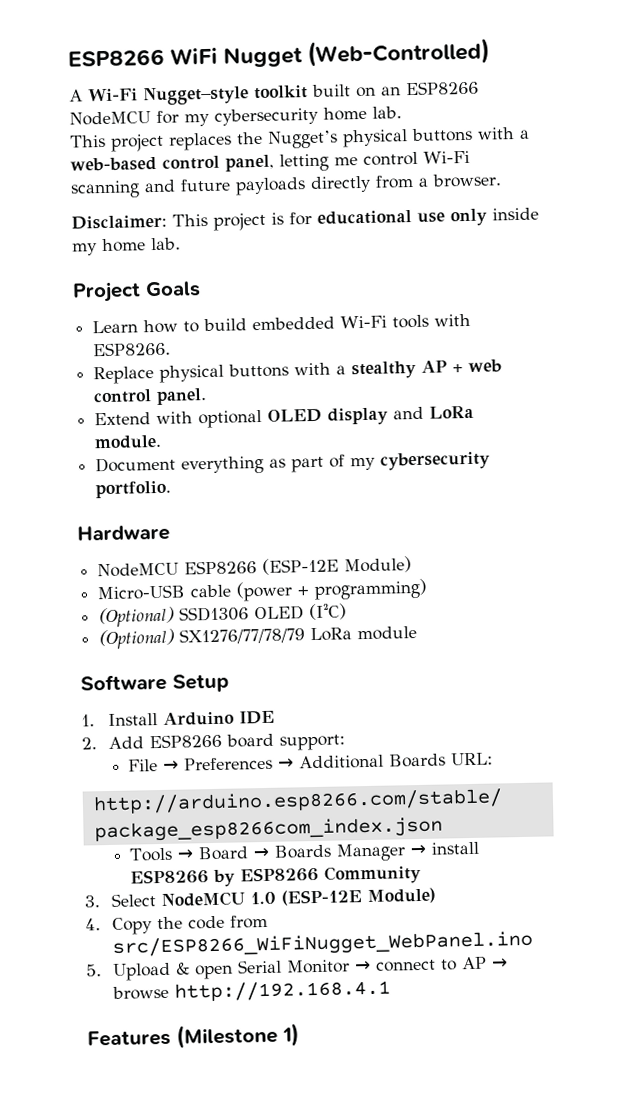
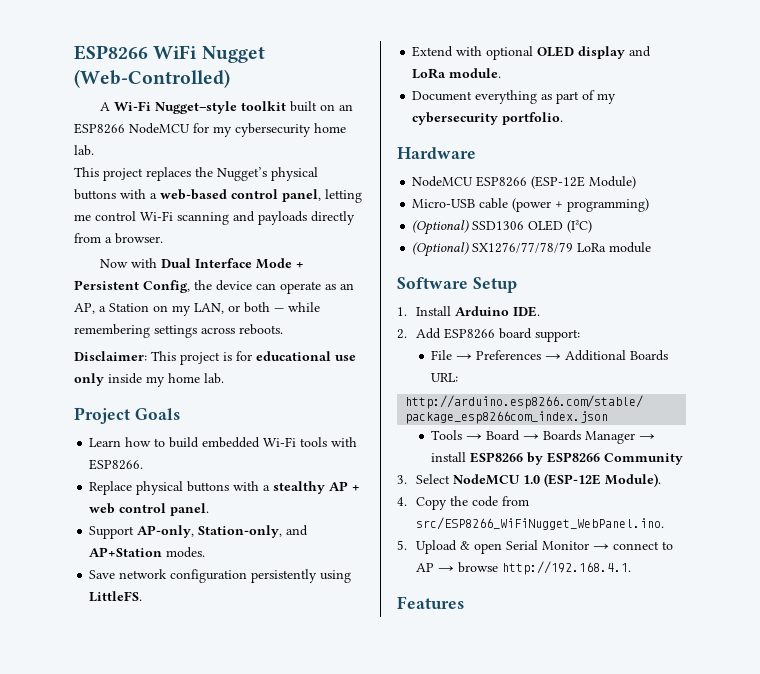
- This project replaces the Nugget’s physical buttons with a web-based control panel, letting me control Wi-Fi scanning and future payloads directly from a browser.
+ This project replaces the Nugget’s physical buttons with a web-based control panel, letting me control Wi-Fi scanning and payloads directly from a browser.
+ Now with Dual Interface Mode + Persistent Config, the device can operate as an AP, a Station on my LAN, or both — while remembering settings across reboots.
+ Support AP-only, Station-only, and AP+Station modes.
+ Save network configuration persistently using LittleFS.
- 1. Install Arduino IDE
+ 1. Install Arduino IDE.
- 3. Select NodeMCU 1.0 (ESP-12E Module)
+ 3. Select NodeMCU 1.0 (ESP-12E Module).
- 4. Copy the code from src/ESP8266_WiFiNugget_WebPanel.ino
+ 4. Copy the code from src/ESP8266_WiFiNugget_WebPanel.ino.
- 5. Upload & open Serial Monitor → connect to AP → browse http://192.168.4.1
+ 5. Upload & open Serial Monitor → connect to AP → browse http://192.168.4.1.
- Features (Milestone 1)
+ Features

